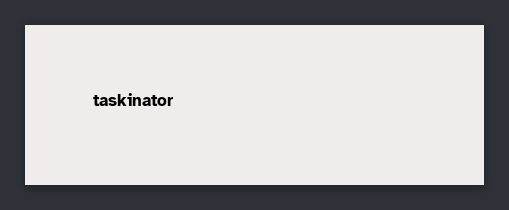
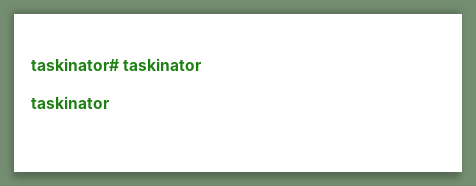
+ taskinator# taskinator

